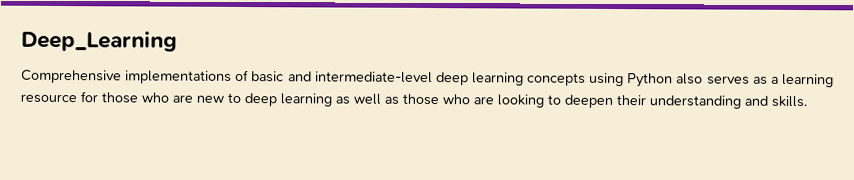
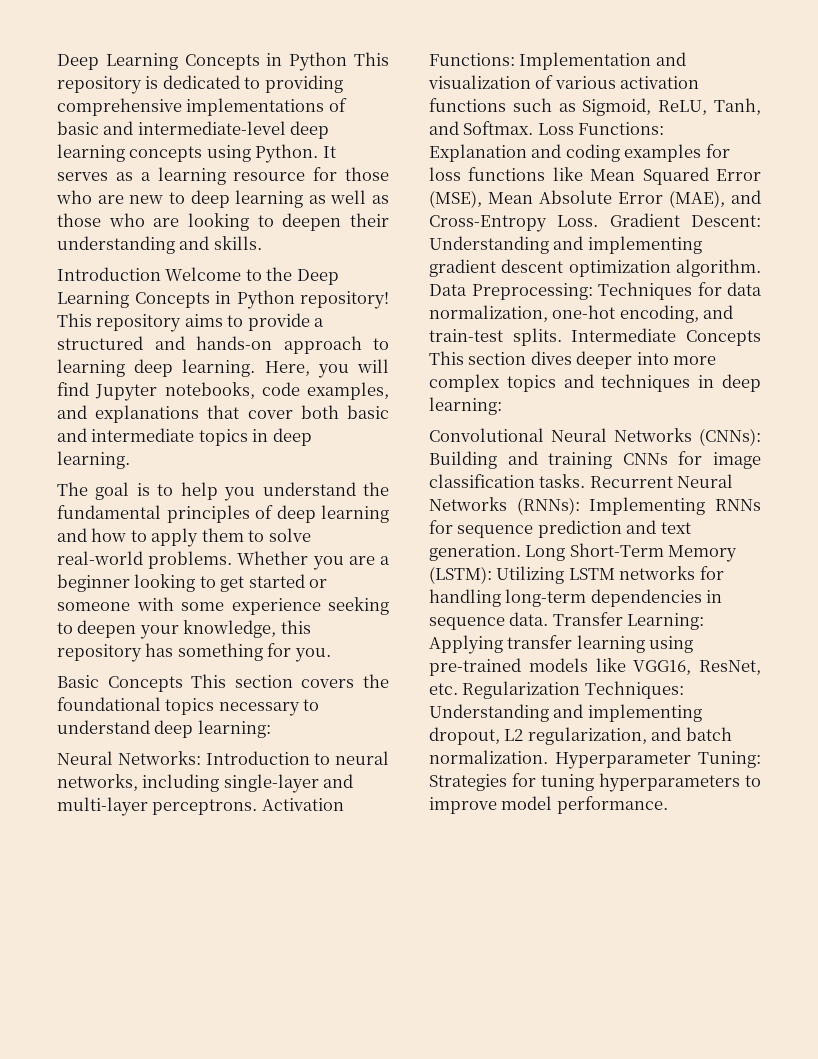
- Deep_Learning
- Comprehensive implementations of basic and intermediate-level deep learning concepts using Python also serves as a learning resource for those who are new to deep learning as well as those who are looking to deepen their understanding and skills.
+ Deep Learning Concepts in Python This repository is dedicated to providing comprehensive implementations of basic and intermediate-level deep learning concepts using Python. It serves as a learning resource for those who are new to deep learning as well as those who are looking to deepen their understanding and skills.
+ Introduction Welcome to the Deep Learning Concepts in Python repository! This repository aims to provide a structured and hands-on approach to learning deep learning. Here, you will find Jupyter notebooks, code examples, and explanations that cover both basic and intermediate topics in deep learning.
+ The goal is to help you understand the fundamental principles of deep learning and how to apply them to solve real-world problems. Whether you are a beginner looking to get started or someone with some experience seeking to deepen your knowledge, this repository has something for you.
+ Basic Concepts This section covers the foundational topics necessary to understand deep learning:
+ Neural Networks: Introduction to neural networks, including single-layer and multi-layer perceptrons. Activation Functions: Implementation and visualization of various activation functions such as Sigmoid, ReLU, Tanh, and Softmax. Loss Functions: Explanation and coding examples for loss functions like Mean Squared Error (MSE), Mean Absolute Error (MAE), and Cross-Entropy Loss. Gradient Descent: Understanding and implementing gradient descent optimization algorithm. Data Preprocessing: Techniques for data normalization, one-hot encoding, and train-test splits. Intermediate Concepts This section dives deeper into more complex topics and techniques in deep learning:
+ Convolutional Neural Networks (CNNs): Building and training CNNs for image classification tasks. Recurrent Neural Networks (RNNs): Implementing RNNs for sequence prediction and text generation. Long Short-Term Memory (LSTM): Utilizing LSTM networks for handling long-term dependencies in sequence data. Transfer Learning: Applying transfer learning using pre-trained models like VGG16, ResNet, etc. Regularization Techniques: Understanding and implementing dropout, L2 regularization, and batch normalization. Hyperparameter Tuning: Strategies for tuning hyperparameters to improve model performance.

